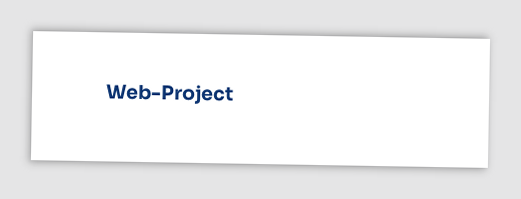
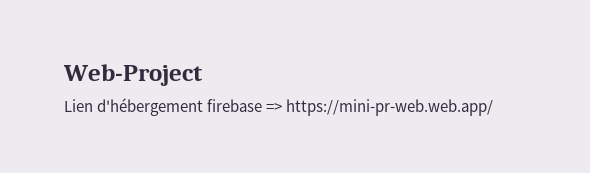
+ Lien d'hébergement firebase => https://mini-pr-web.web.app/

